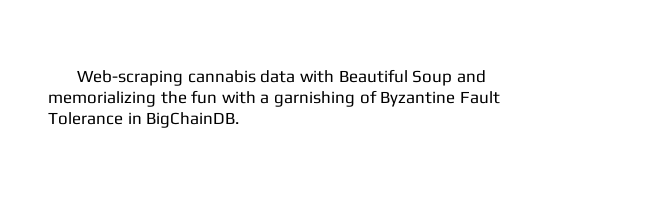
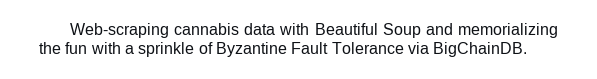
- Web-scraping cannabis data with Beautiful Soup and memorializing the fun with a garnishing of Byzantine Fault Tolerance in BigChainDB.
+ Web-scraping cannabis data with Beautiful Soup and memorializing the fun with a sprinkle of Byzantine Fault Tolerance via BigChainDB.

